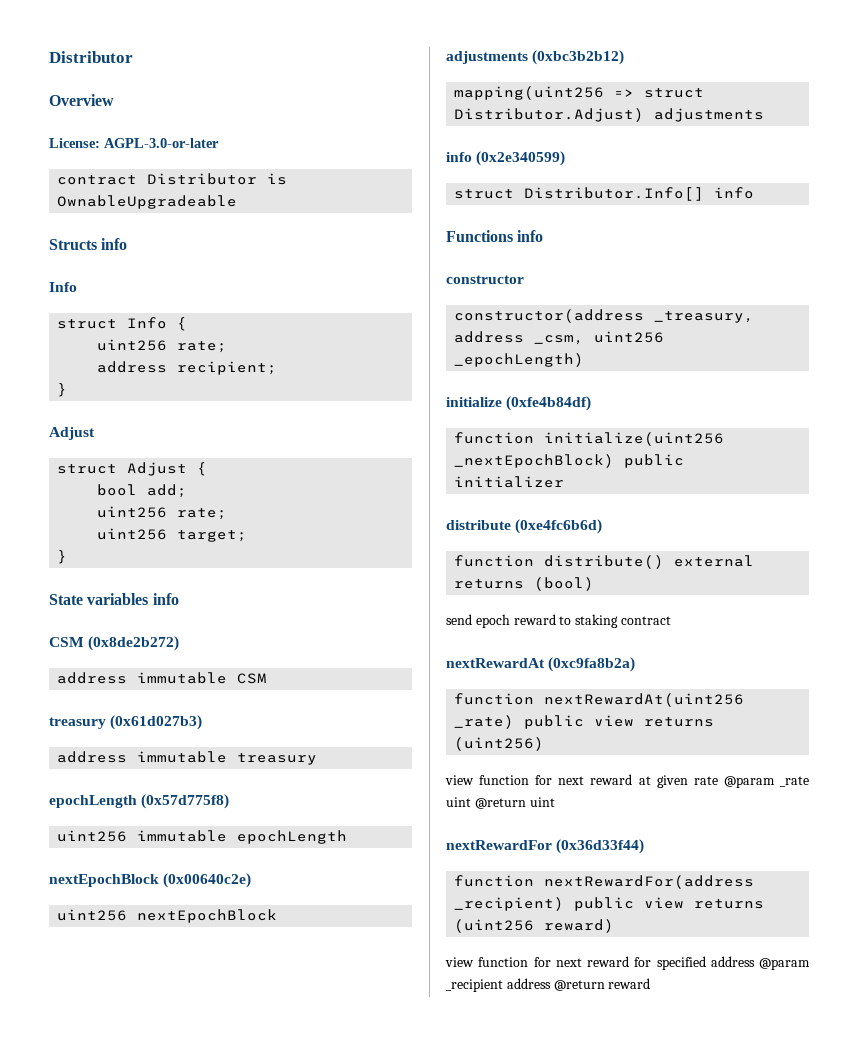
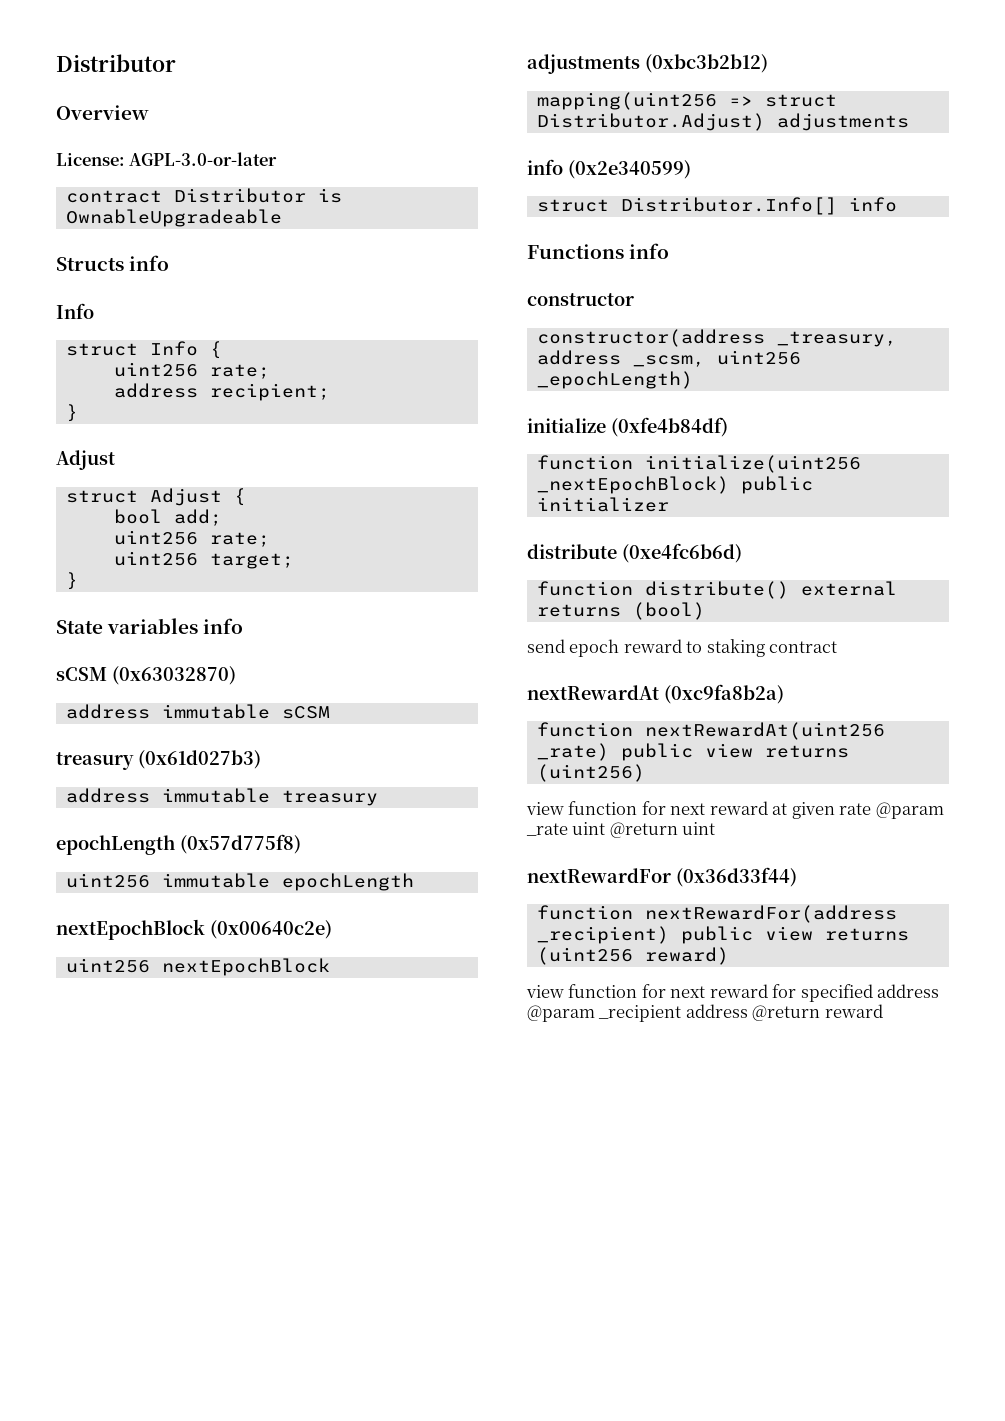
- CSM (0x8de2b272)
- address immutable CSM
+ sCSM (0x63032870)
+ address immutable sCSM
- constructor(address _treasury, address _csm, uint256 _epochLength)
+ constructor(address _treasury, address _scsm, uint256 _epochLength)

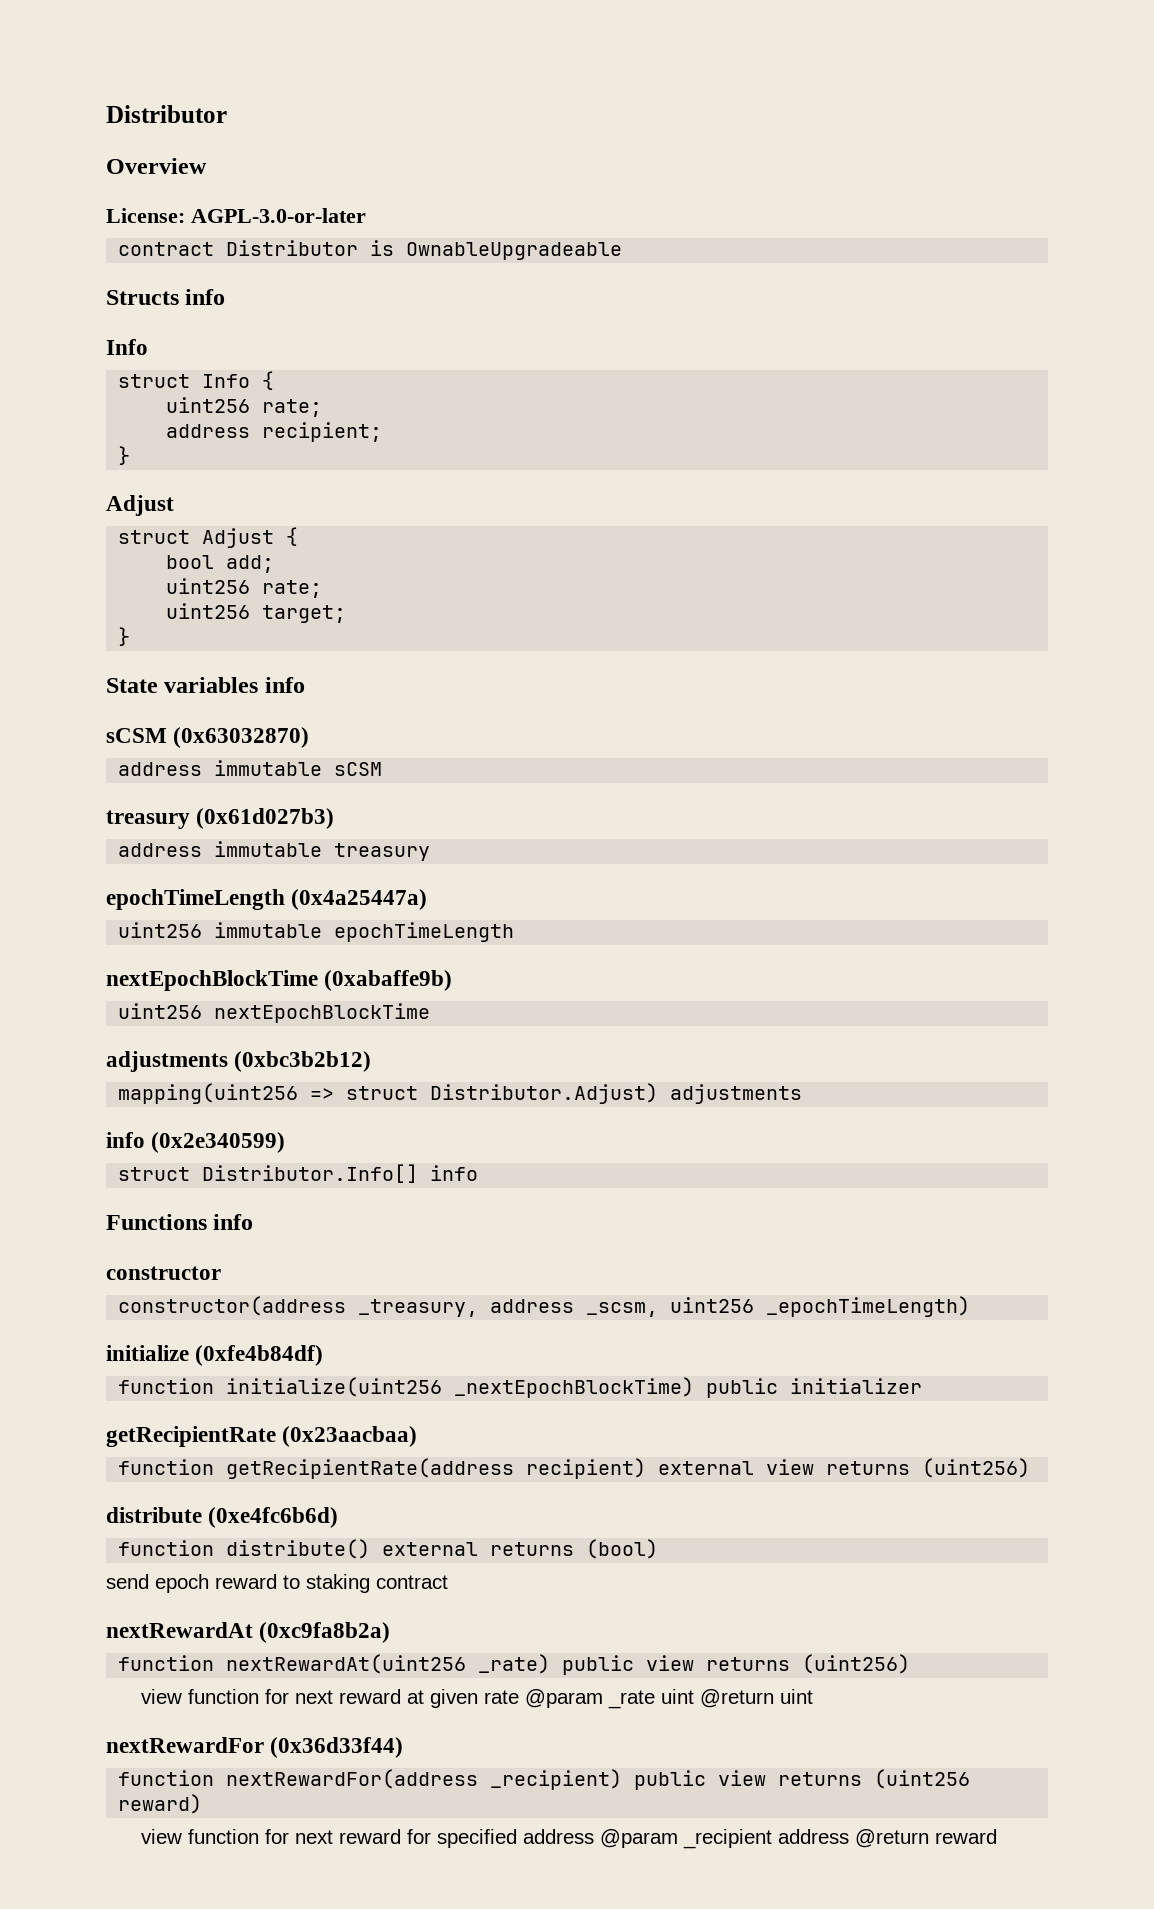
- epochLength (0x57d775f8)
+ epochTimeLength (0x4a25447a)
- uint256 immutable epochLength
- nextEpochBlock (0x00640c2e)
- uint256 nextEpochBlock
+ uint256 immutable epochTimeLength
+ nextEpochBlockTime (0xabaffe9b)
+ uint256 nextEpochBlockTime
- constructor(address _treasury, address _scsm, uint256 _epochLength)
+ constructor(address _treasury, address _scsm, uint256 _epochTimeLength)
- function initialize(uint256 _nextEpochBlock) public initializer
+ function initialize(uint256 _nextEpochBlockTime) public initializer
+ getRecipientRate (0x23aacbaa)
+ function getRecipientRate(address recipient) external view returns (uint256)

